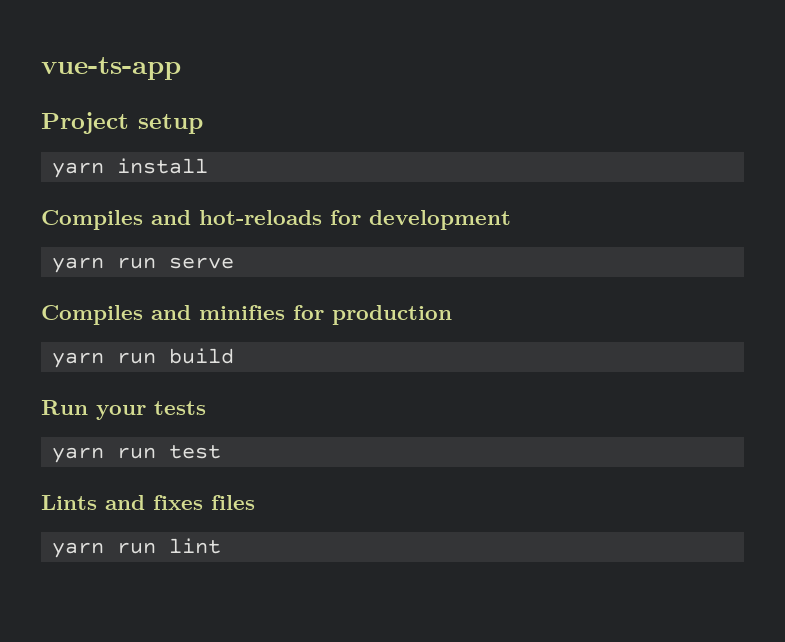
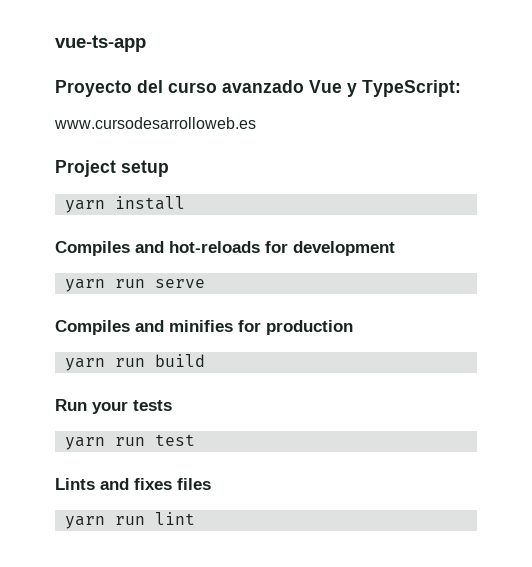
+ Proyecto del curso avanzado Vue y TypeScript:
+ www.cursodesarrolloweb.es

